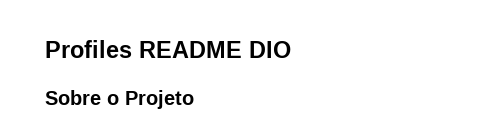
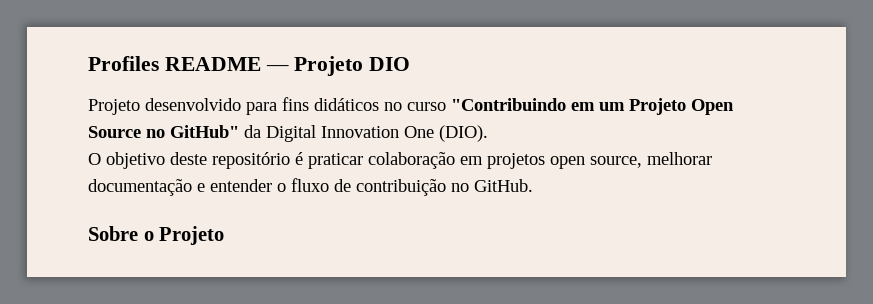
- Profiles README DIO
+ Profiles README — Projeto DIO
+ Projeto desenvolvido para fins didáticos no curso "Contribuindo em um Projeto Open Source no GitHub" da Digital Innovation One (DIO).
+ O objetivo deste repositório é praticar colaboração em projetos open source, melhorar documentação e entender o fluxo de contribuição no GitHub.

